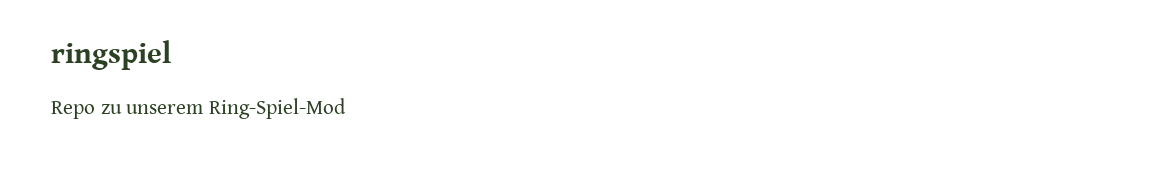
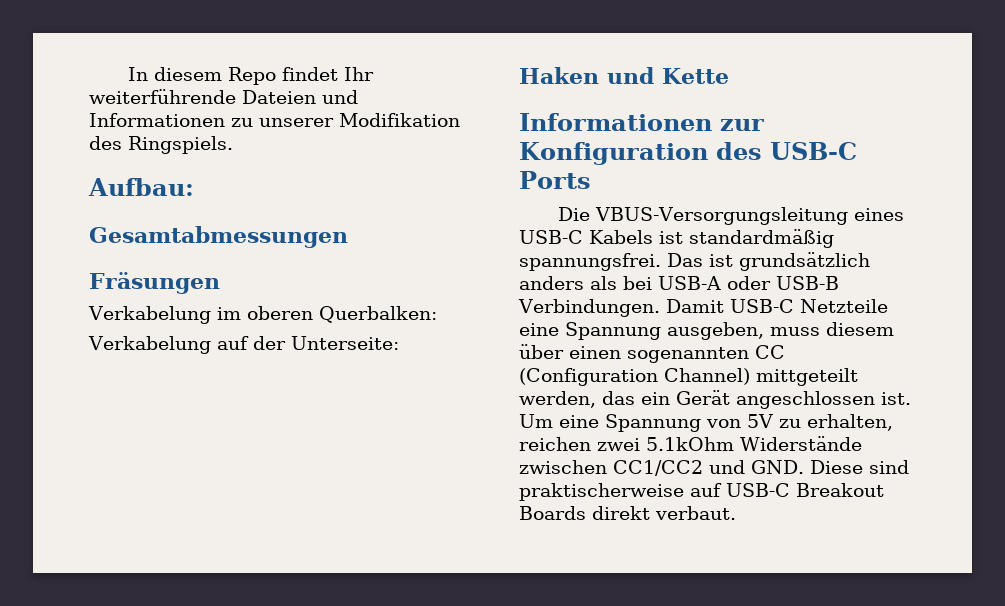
- ringspiel
- Repo zu unserem Ring-Spiel-Mod
+ In diesem Repo findet Ihr weiterführende Dateien und Informationen zu unserer Modifikation des Ringspiels.
+ Aufbau:
+ Gesamtabmessungen
+ Fräsungen
+ Verkabelung im oberen Querbalken:
+ Verkabelung auf der Unterseite:
+ Haken und Kette
+ Informationen zur Konfiguration des USB-C Ports
+ Die VBUS-Versorgungsleitung eines USB-C Kabels ist standardmäßig spannungsfrei. Das ist grundsätzlich anders als bei USB-A oder USB-B Verbindungen. Damit USB-C Netzteile eine Spannung ausgeben, muss diesem über einen sogenannten CC (Configuration Channel) mittgeteilt werden, das ein Gerät angeschlossen ist. Um eine Spannung von 5V zu erhalten, reichen zwei 5.1kOhm Widerstände zwischen CC1/CC2 und GND. Diese sind praktischerweise auf USB-C Breakout Boards direkt verbaut.

